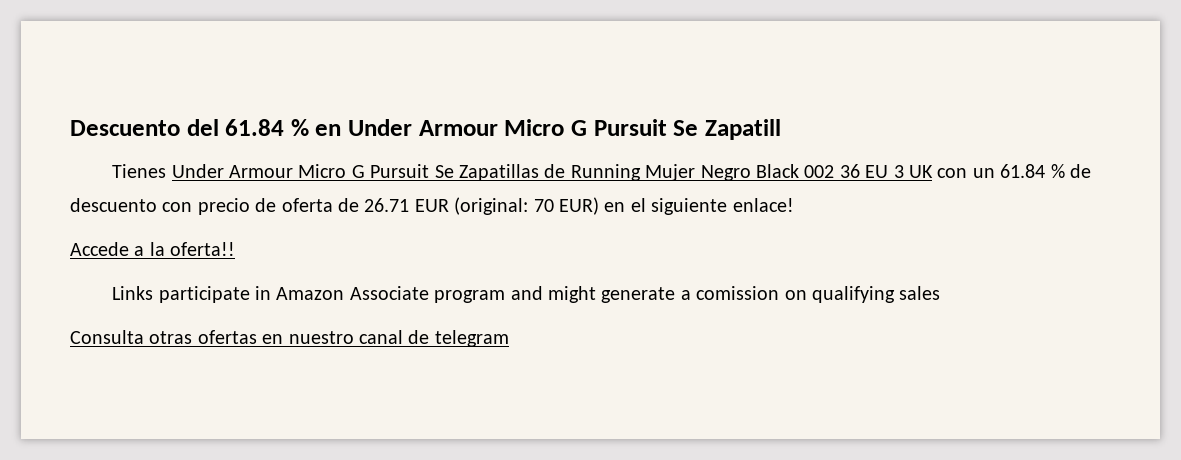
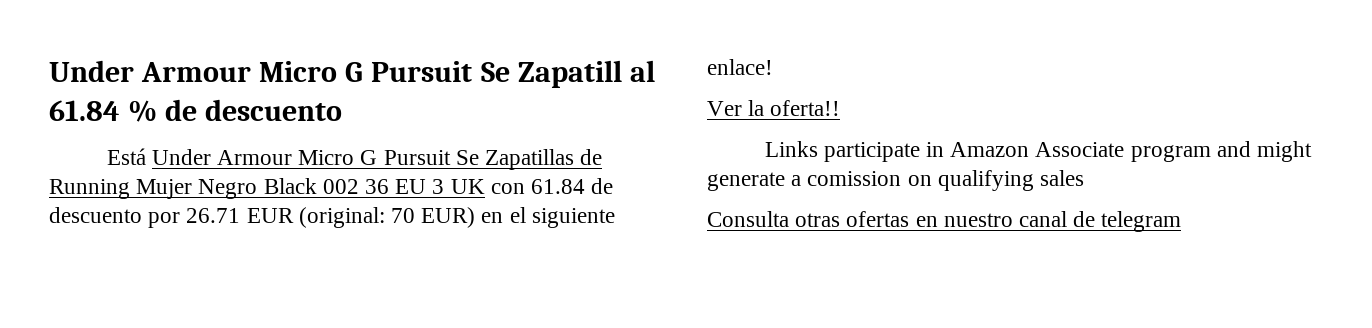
- Descuento del 61.84 % en Under Armour Micro G Pursuit Se Zapatill
- Tienes Under Armour Micro G Pursuit Se Zapatillas de Running Mujer Negro Black 002 36 EU 3 UK con un 61.84 % de descuento con precio de oferta de 26.71 EUR (original: 70 EUR) en el siguiente enlace!
+ Under Armour Micro G Pursuit Se Zapatill al 61.84 % de descuento
+ Está Under Armour Micro G Pursuit Se Zapatillas de Running Mujer Negro Black 002 36 EU 3 UK con 61.84 de descuento por 26.71 EUR (original: 70 EUR) en el siguiente enlace!
- Accede a la oferta!!
+ Ver la oferta!!

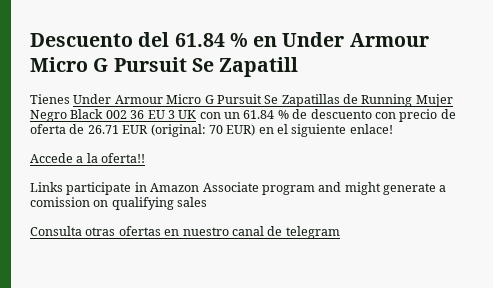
- Under Armour Micro G Pursuit Se Zapatill al 61.84 % de descuento
- Está Under Armour Micro G Pursuit Se Zapatillas de Running Mujer Negro Black 002 36 EU 3 UK con 61.84 de descuento por 26.71 EUR (original: 70 EUR) en el siguiente enlace!
+ Descuento del 61.84 % en Under Armour Micro G Pursuit Se Zapatill
+ Tienes Under Armour Micro G Pursuit Se Zapatillas de Running Mujer Negro Black 002 36 EU 3 UK con un 61.84 % de descuento con precio de oferta de 26.71 EUR (original: 70 EUR) en el siguiente enlace!
- Ver la oferta!!
+ Accede a la oferta!!

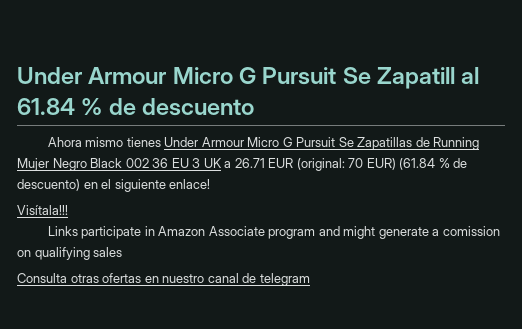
- Descuento del 61.84 % en Under Armour Micro G Pursuit Se Zapatill
- Tienes Under Armour Micro G Pursuit Se Zapatillas de Running Mujer Negro Black 002 36 EU 3 UK con un 61.84 % de descuento con precio de oferta de 26.71 EUR (original: 70 EUR) en el siguiente enlace!
+ Under Armour Micro G Pursuit Se Zapatill al 61.84 % de descuento
+ Ahora mismo tienes Under Armour Micro G Pursuit Se Zapatillas de Running Mujer Negro Black 002 36 EU 3 UK a 26.71 EUR (original: 70 EUR) (61.84 % de descuento) en el siguiente enlace!
- Accede a la oferta!!
+ Visítala!!!

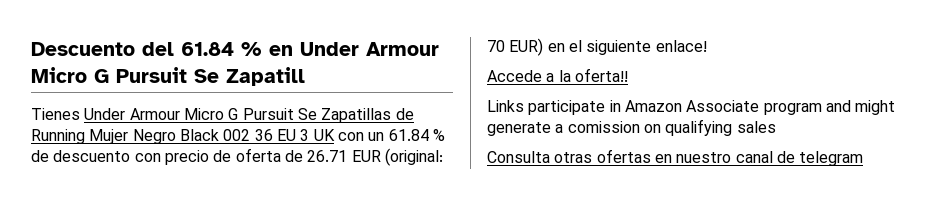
- Under Armour Micro G Pursuit Se Zapatill al 61.84 % de descuento
- Ahora mismo tienes Under Armour Micro G Pursuit Se Zapatillas de Running Mujer Negro Black 002 36 EU 3 UK a 26.71 EUR (original: 70 EUR) (61.84 % de descuento) en el siguiente enlace!
+ Descuento del 61.84 % en Under Armour Micro G Pursuit Se Zapatill
+ Tienes Under Armour Micro G Pursuit Se Zapatillas de Running Mujer Negro Black 002 36 EU 3 UK con un 61.84 % de descuento con precio de oferta de 26.71 EUR (original: 70 EUR) en el siguiente enlace!
- Visítala!!!
+ Accede a la oferta!!

